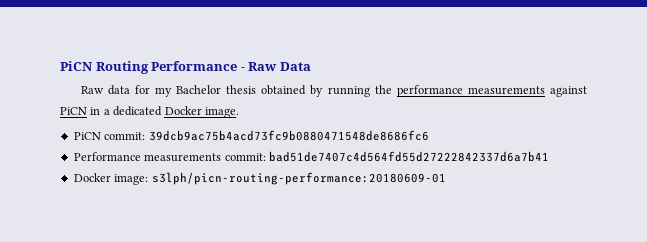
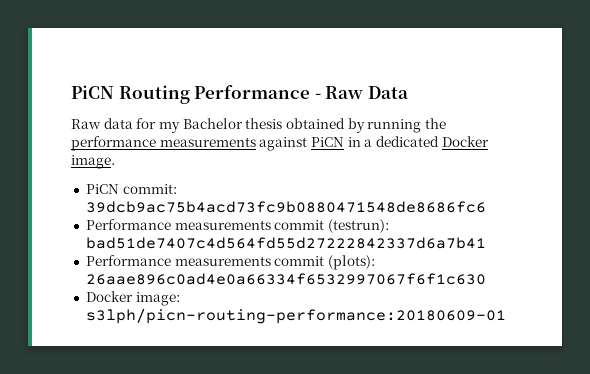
- Performance measurements commit: bad51de7407c4d564fd55d27222842337d6a7b41
+ Performance measurements commit (testrun): bad51de7407c4d564fd55d27222842337d6a7b41
+ Performance measurements commit (plots): 26aae896c0ad4e0a66334f6532997067f6f1c630

